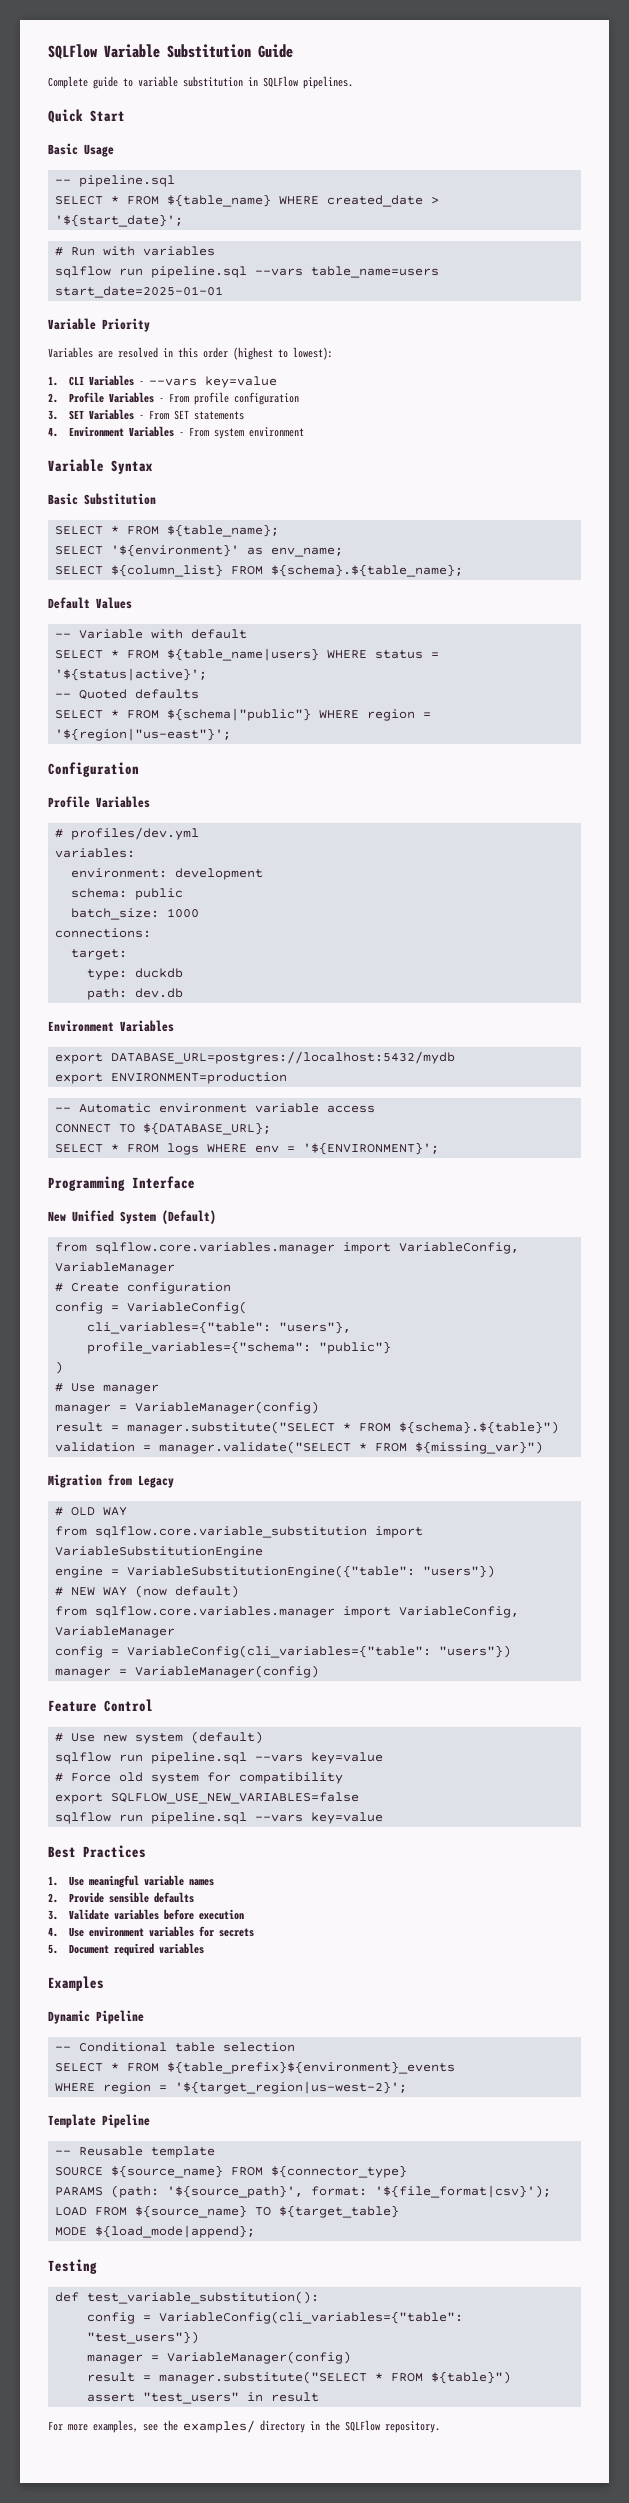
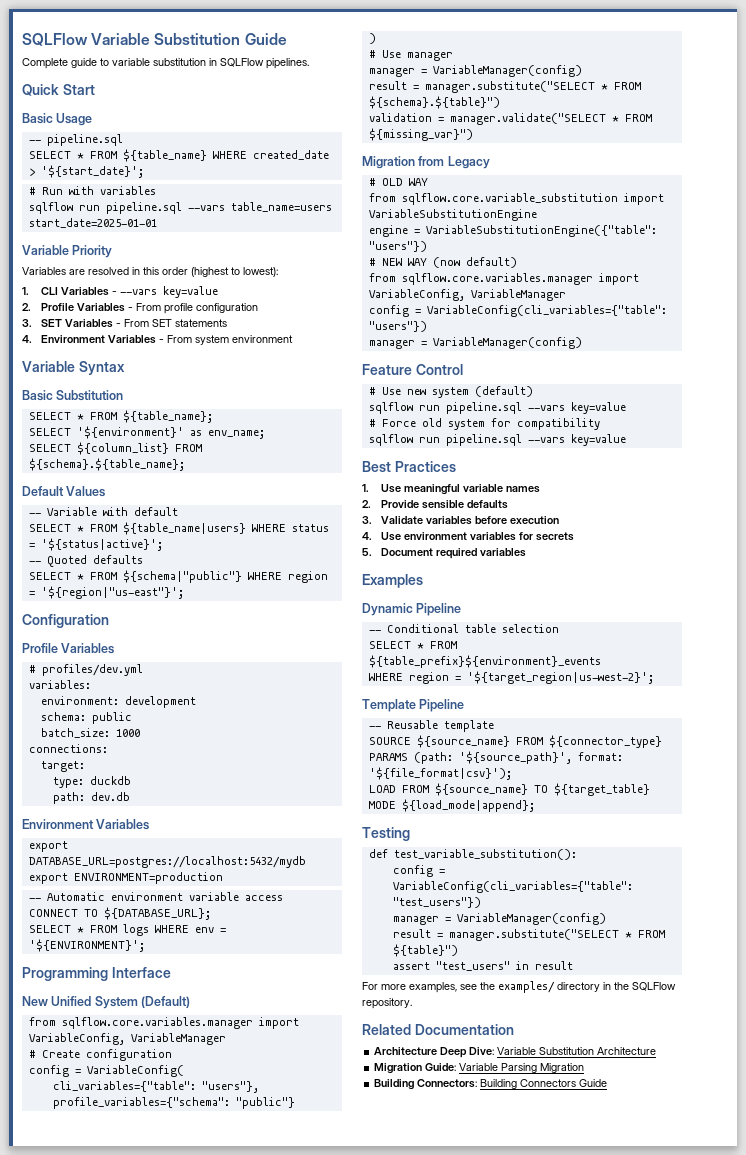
- export SQLFLOW_USE_NEW_VARIABLES=false
+ Related Documentation
+ Architecture Deep Dive: Variable Substitution Architecture
+ Migration Guide: Variable Parsing Migration
+ Building Connectors: Building Connectors Guide

